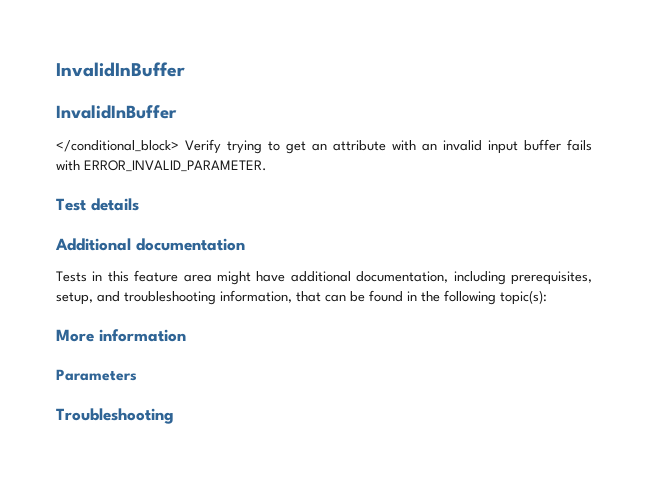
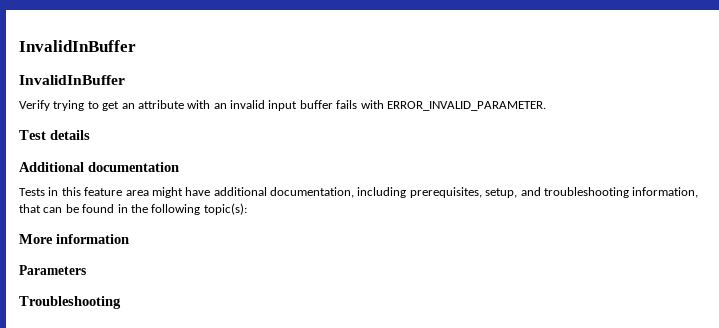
- </conditional_block> Verify trying to get an attribute with an invalid input buffer fails with ERROR_INVALID_PARAMETER.
+ Verify trying to get an attribute with an invalid input buffer fails with ERROR_INVALID_PARAMETER.

